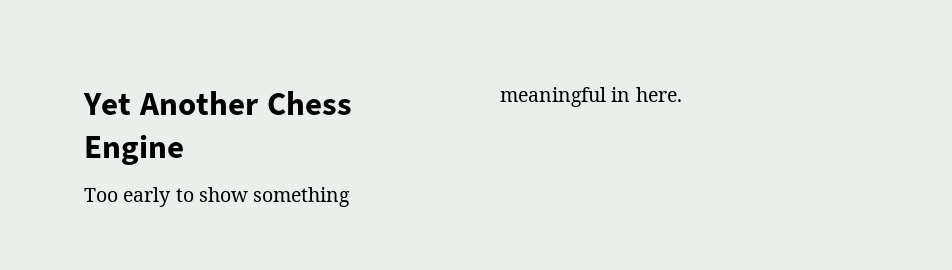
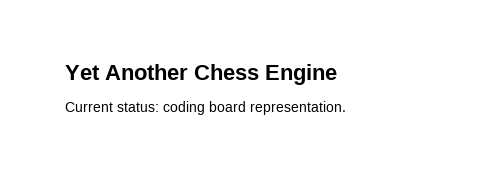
- Too early to show something meaningful in here.
+ Current status: coding board representation.

